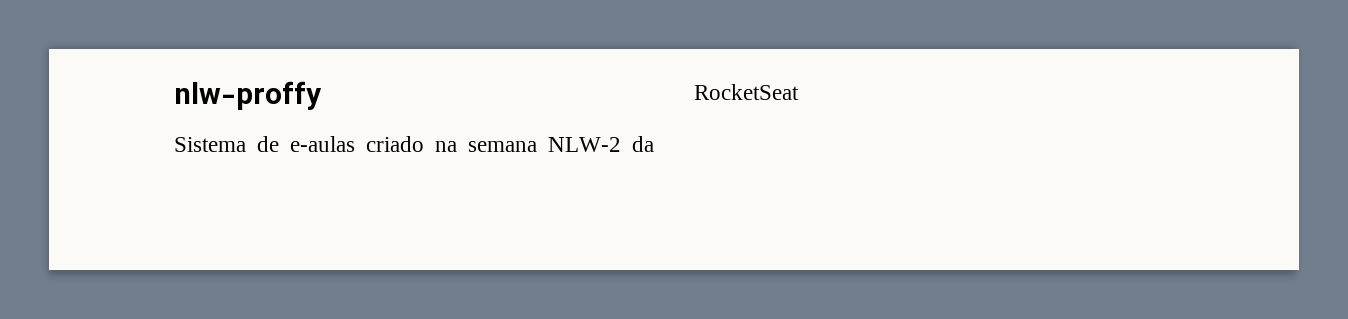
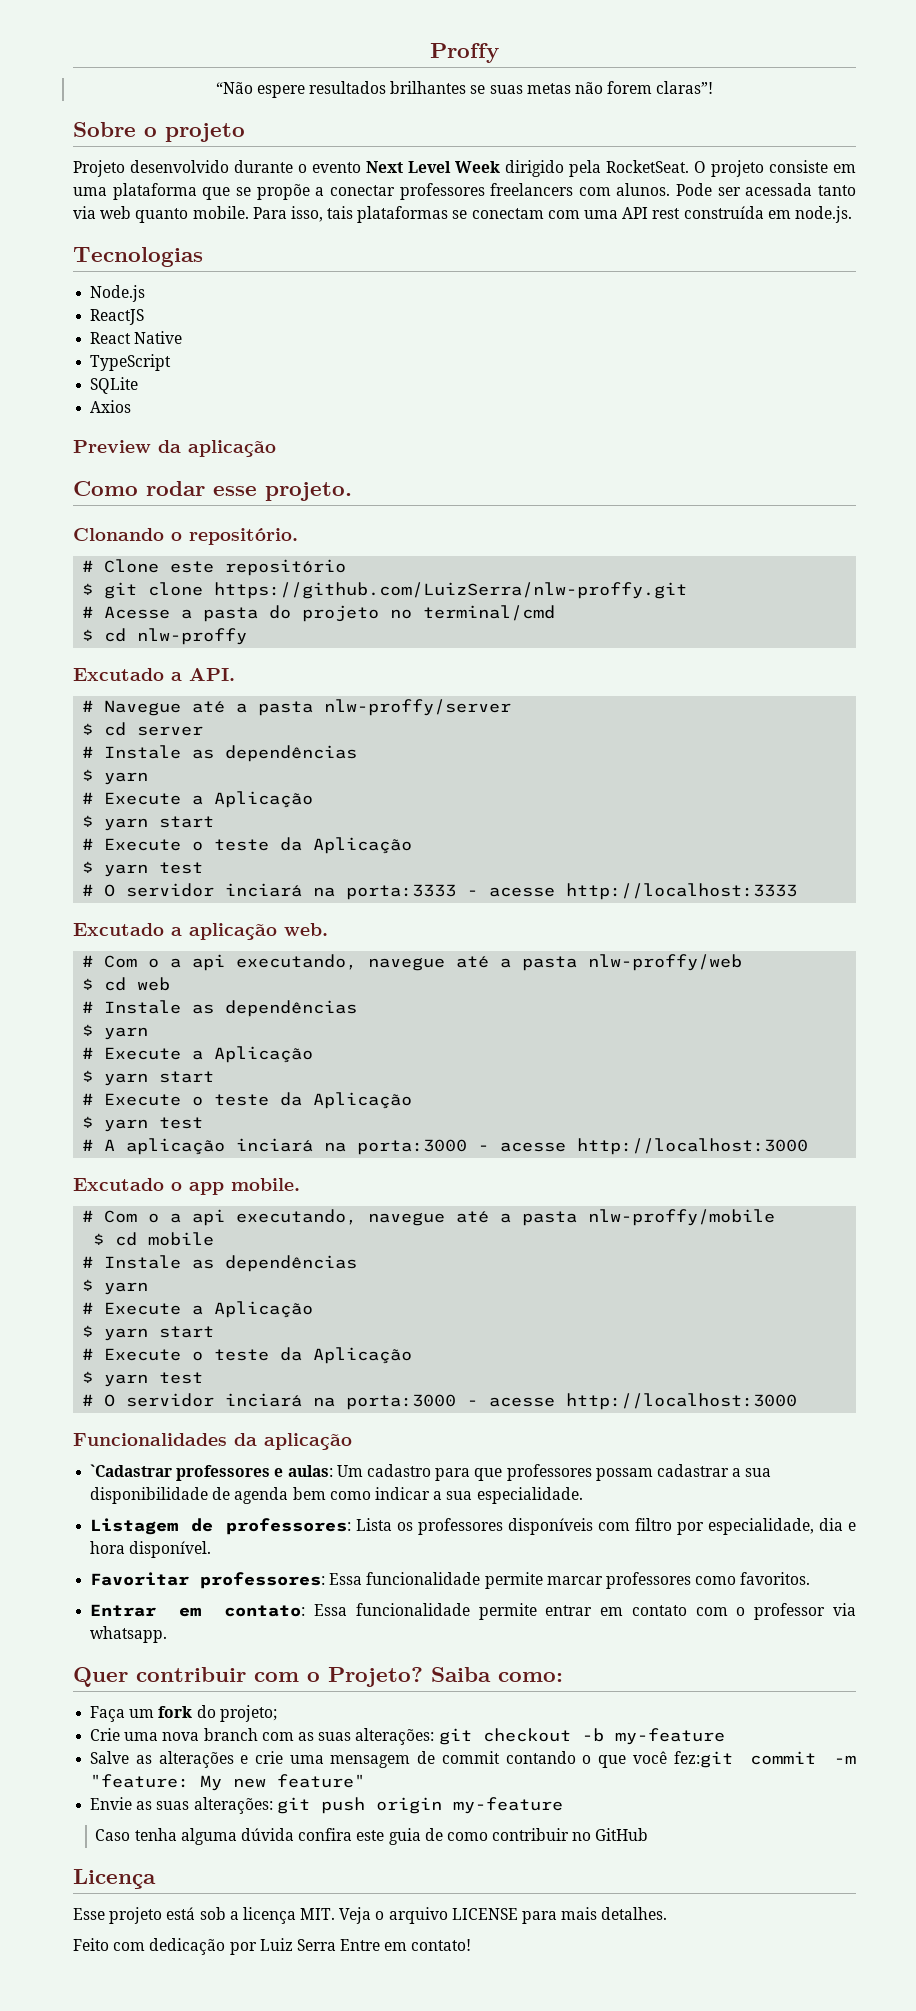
- nlw-proffy
- Sistema de e-aulas criado na semana NLW-2 da RocketSeat
+ Proffy
+ “Não espere resultados brilhantes se suas metas não forem claras”!
+ Sobre o projeto
+ Projeto desenvolvido durante o evento Next Level Week dirigido pela RocketSeat. O projeto consiste em uma plataforma que se propõe a conectar professores freelancers com alunos. Pode ser acessada tanto via web quanto mobile. Para isso, tais plataformas se conectam com uma API rest construída em node.js.
+ Tecnologias
+ Node.js
+ ReactJS
+ React Native
+ TypeScript
+ SQLite
+ Axios
+ Preview da aplicação
+ Como rodar esse projeto.
+ Clonando o repositório.
+ # Clone este repositório
+ $ git clone https://github.com/LuizSerra/nlw-proffy.git
+ # Acesse a pasta do projeto no terminal/cmd
+ $ cd nlw-proffy
+ Excutado a API.
+ # Navegue até a pasta nlw-proffy/server
+ $ cd server
+ # Instale as dependências
+ $ yarn
+ # Execute a Aplicação
+ $ yarn start
+ # Execute o teste da Aplicação
+ $ yarn test
+ # O servidor inciará na porta:3333 - acesse http://localhost:3333
+ Excutado a aplicação web.
+ # Com o a api executando, navegue até a pasta nlw-proffy/web
+ $ cd web
+ # Instale as dependências
+ $ yarn
+ # Execute a Aplicação
+ $ yarn start
+ # Execute o teste da Aplicação
+ $ yarn test
+ # A aplicação inciará na porta:3000 - acesse http://localhost:3000
+ Excutado o app mobile.
+ # Com o a api executando, navegue até a pasta nlw-proffy/mobile
+ $ cd mobile
+ # Instale as dependências
+ $ yarn
+ # Execute a Aplicação
+ $ yarn start
+ # Execute o teste da Aplicação
+ $ yarn test
+ # O servidor inciará na porta:3000 - acesse http://localhost:3000
+ Funcionalidades da aplicação
+ `Cadastrar professores e aulas: Um cadastro para que professores possam cadastrar a sua disponibilidade de agenda bem como indicar a sua especialidade.
+ Listagem de professores: Lista os professores disponíveis com filtro por especialidade, dia e hora disponível.
+ Favoritar professores: Essa funcionalidade permite marcar professores como favoritos.
+ Entrar em contato: Essa funcionalidade permite entrar em contato com o professor via whatsapp.
+ Quer contribuir com o Projeto? Saiba como:
+ Faça um fork do projeto;
+ Crie uma nova branch com as suas alterações: git checkout -b my-feature
+ Salve as alterações e crie uma mensagem de commit contando o que você fez:git commit -m "feature: My new feature"
+ Envie as suas alterações: git push origin my-feature
+ Caso tenha alguma dúvida confira este guia de como contribuir no GitHub
+ Licença
+ Esse projeto está sob a licença MIT. Veja o arquivo LICENSE para mais detalhes.
+ Feito com dedicação por Luiz Serra Entre em contato!

